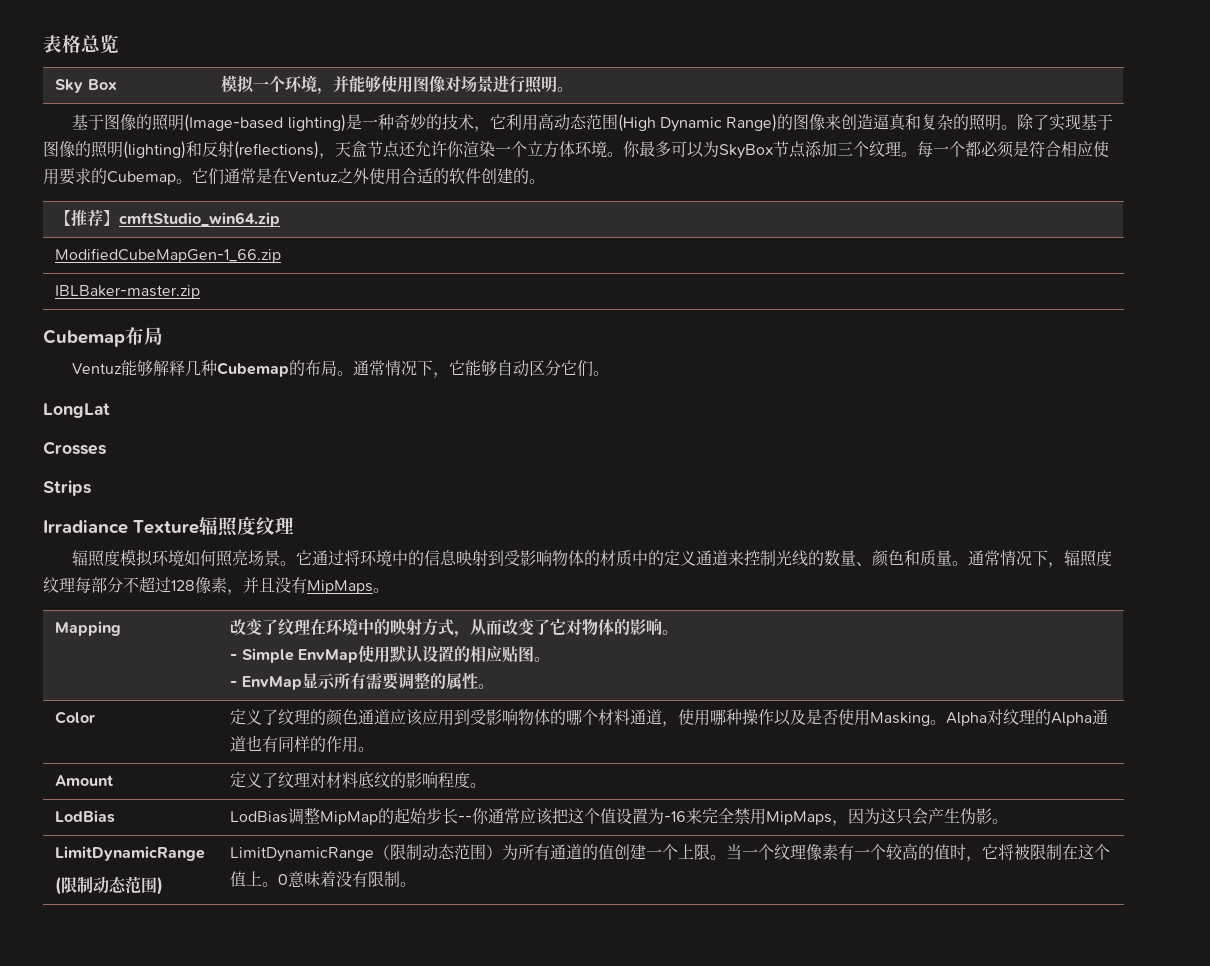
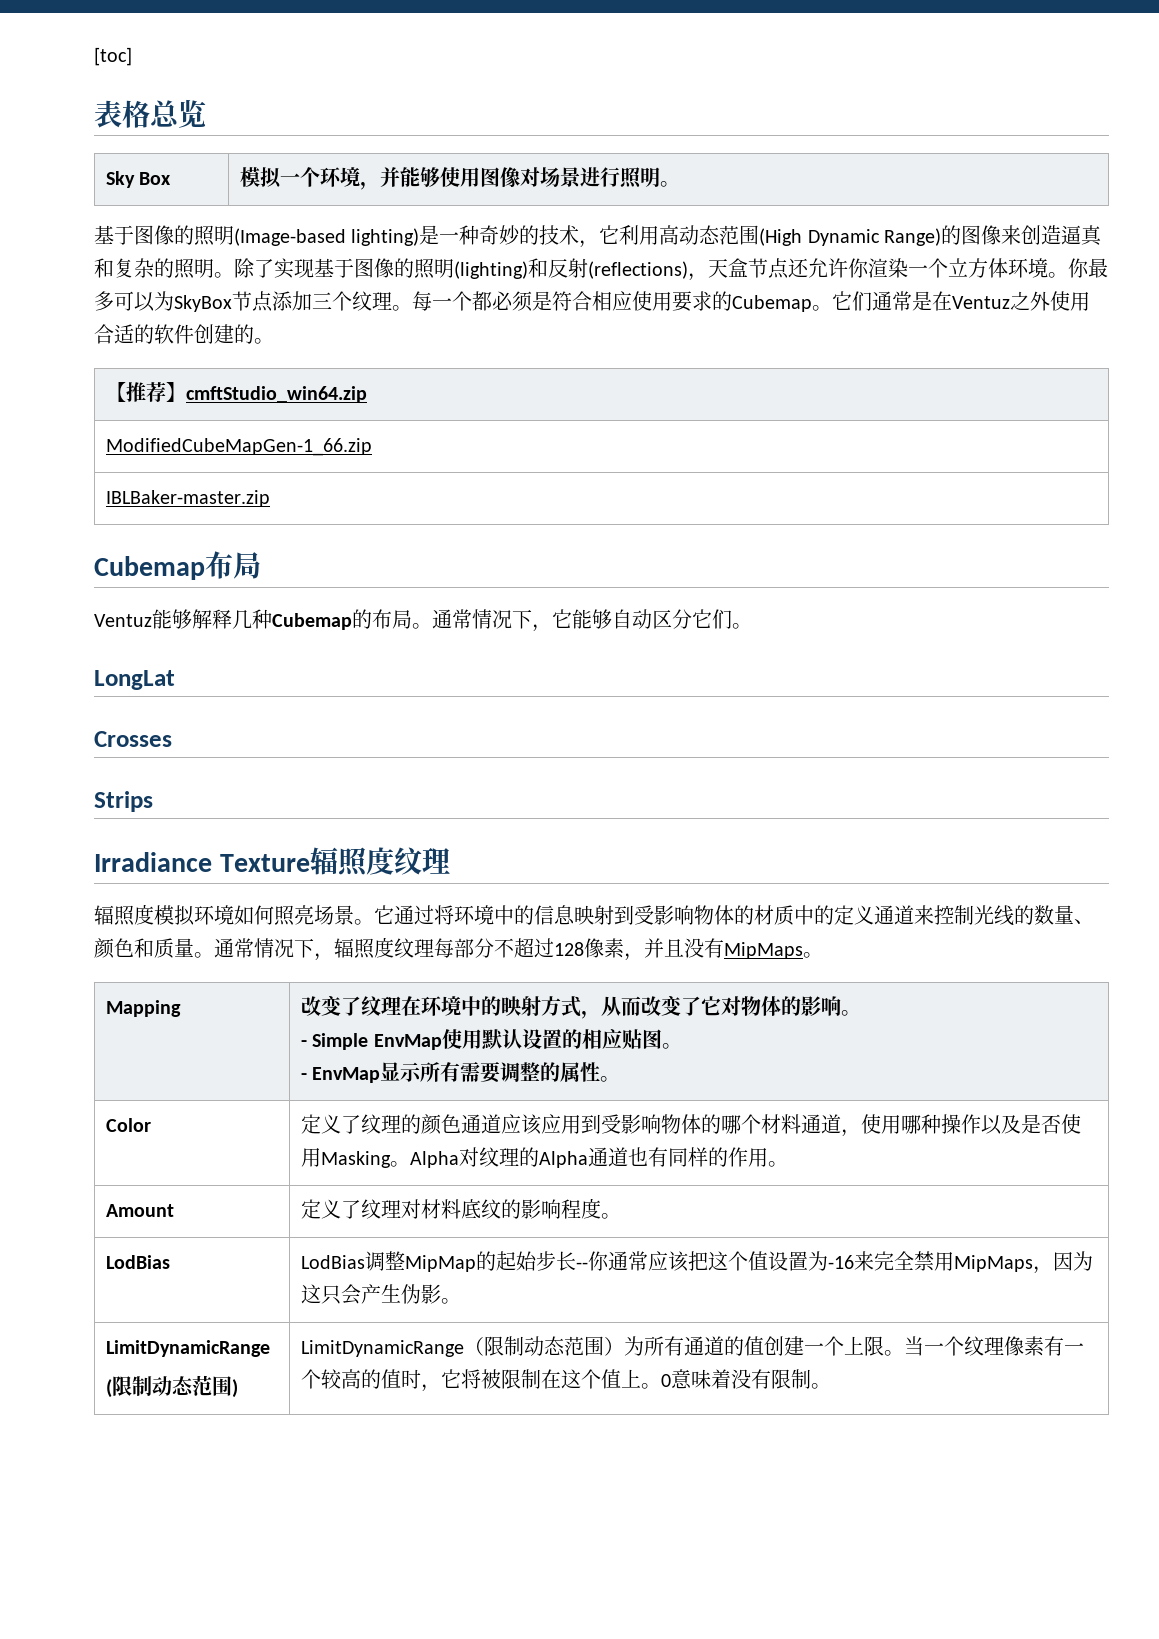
+ [toc]

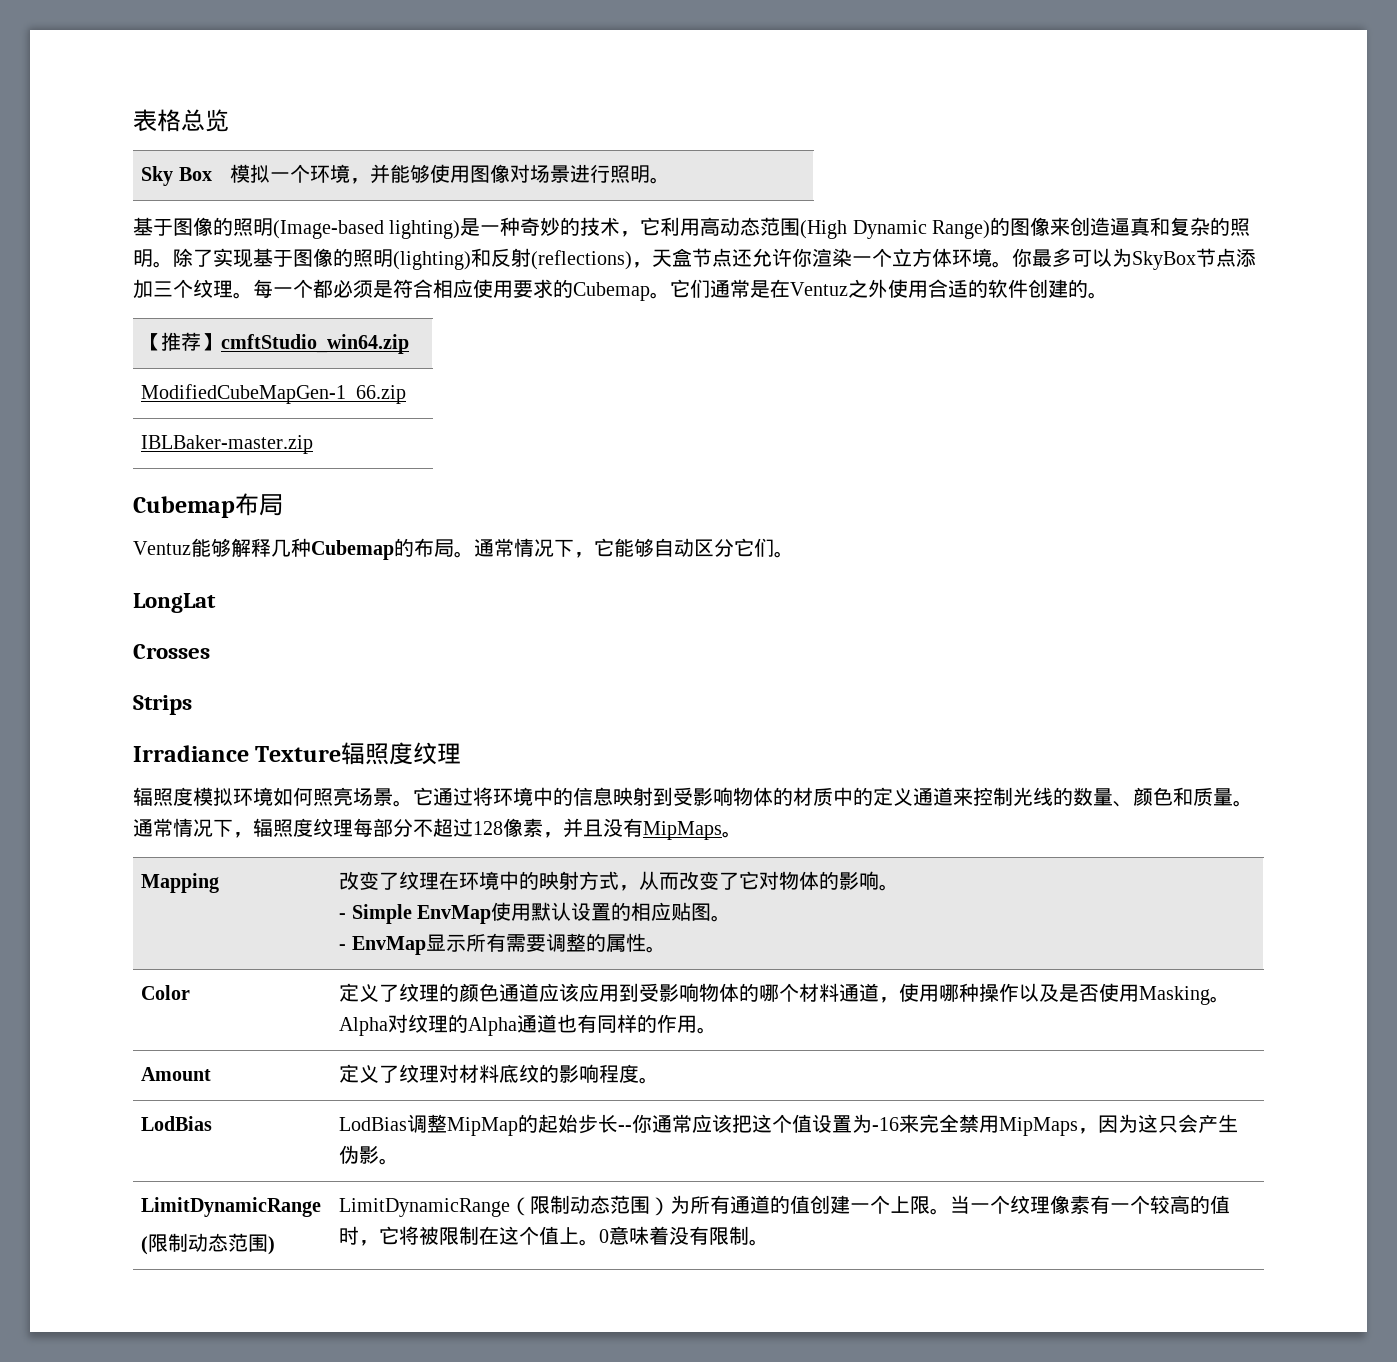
- [toc]

